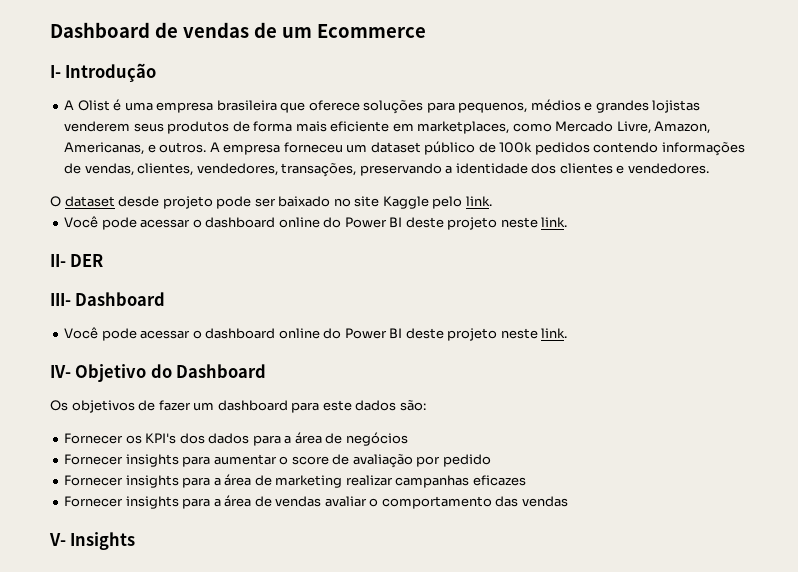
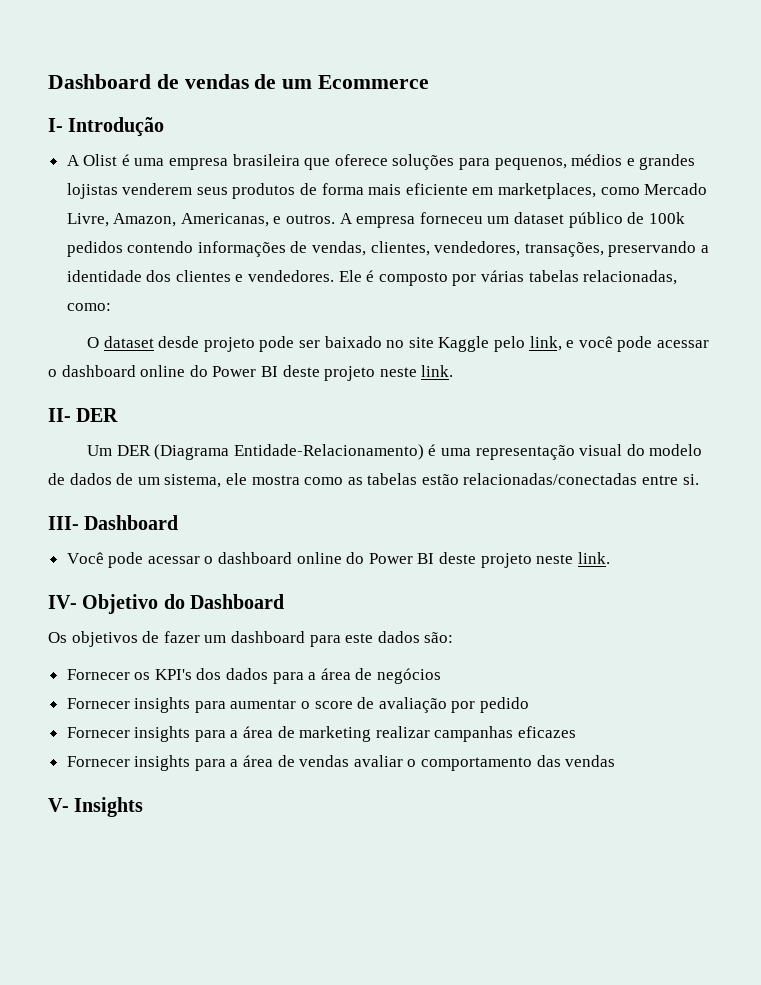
+ Ele é composto por várias tabelas relacionadas, como:
- O dataset desde projeto pode ser baixado no site Kaggle pelo link.
- Você pode acessar o dashboard online do Power BI deste projeto neste link.
+ O dataset desde projeto pode ser baixado no site Kaggle pelo link, e você pode acessar o dashboard online do Power BI deste projeto neste link.
+ Um DER (Diagrama Entidade-Relacionamento) é uma representação visual do modelo de dados de um sistema, ele mostra como as tabelas estão relacionadas/conectadas entre si.

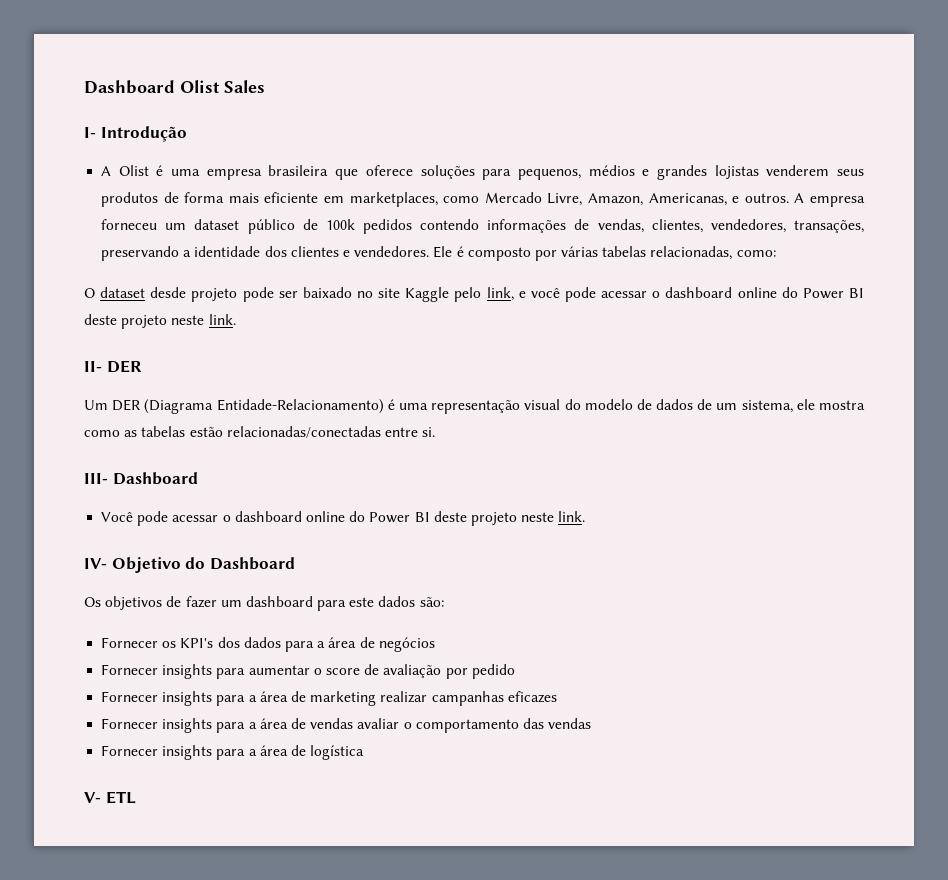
- Dashboard de vendas de um Ecommerce
+ Dashboard Olist Sales
+ Fornecer insights para a área de logística
- V- Insights
+ V- ETL

